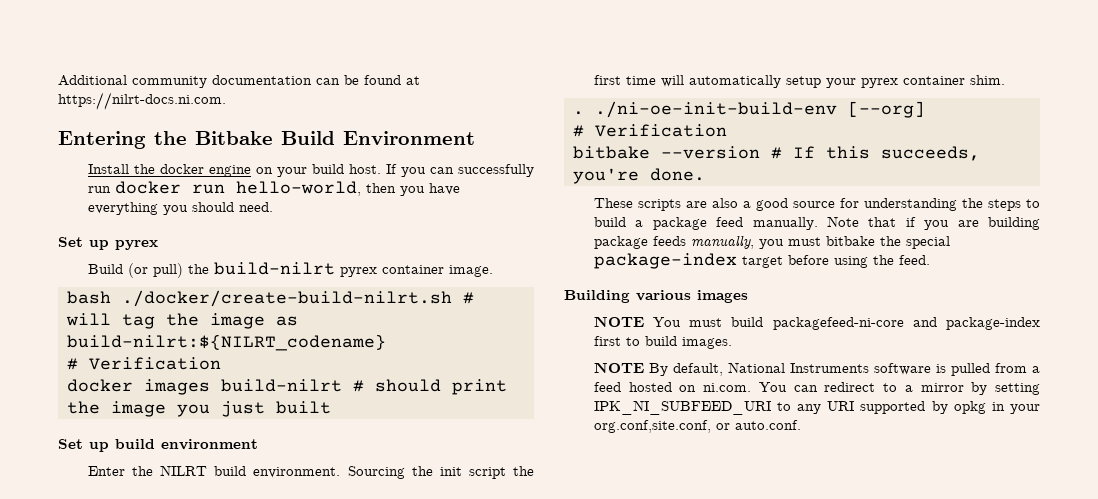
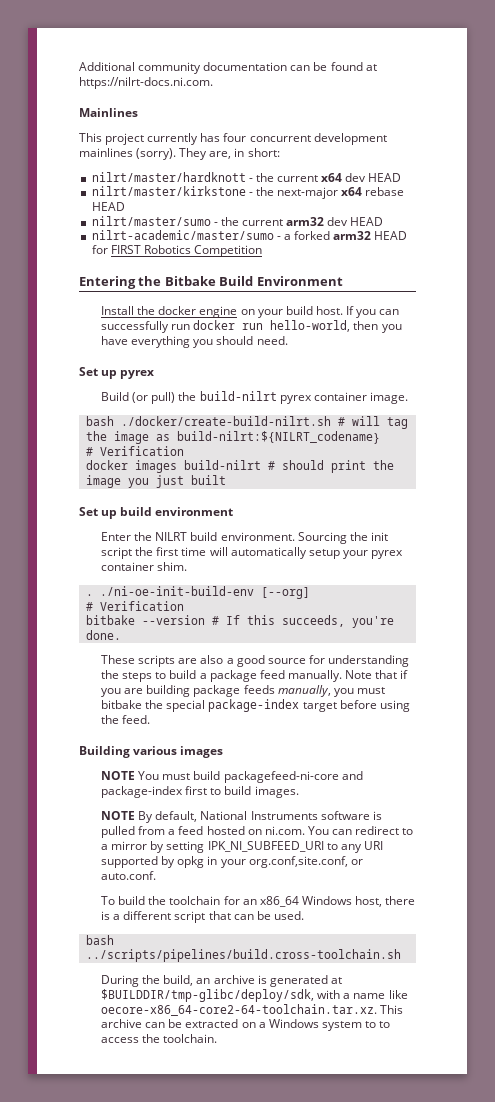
+ Mainlines
+ This project currently has four concurrent development mainlines (sorry). They are, in short:
+ nilrt/master/hardknott - the current x64 dev HEAD
+ nilrt/master/kirkstone - the next-major x64 rebase HEAD
+ nilrt/master/sumo - the current arm32 dev HEAD
+ nilrt-academic/master/sumo - a forked arm32 HEAD for FIRST Robotics Competition
+ To build the toolchain for an x86_64 Windows host, there is a different script that can be used.
+ bash ../scripts/pipelines/build.cross-toolchain.sh
+ During the build, an archive is generated at $BUILDDIR/tmp-glibc/deploy/sdk, with a name like oecore-x86_64-core2-64-toolchain.tar.xz. This archive can be extracted on a Windows system to to access the toolchain.

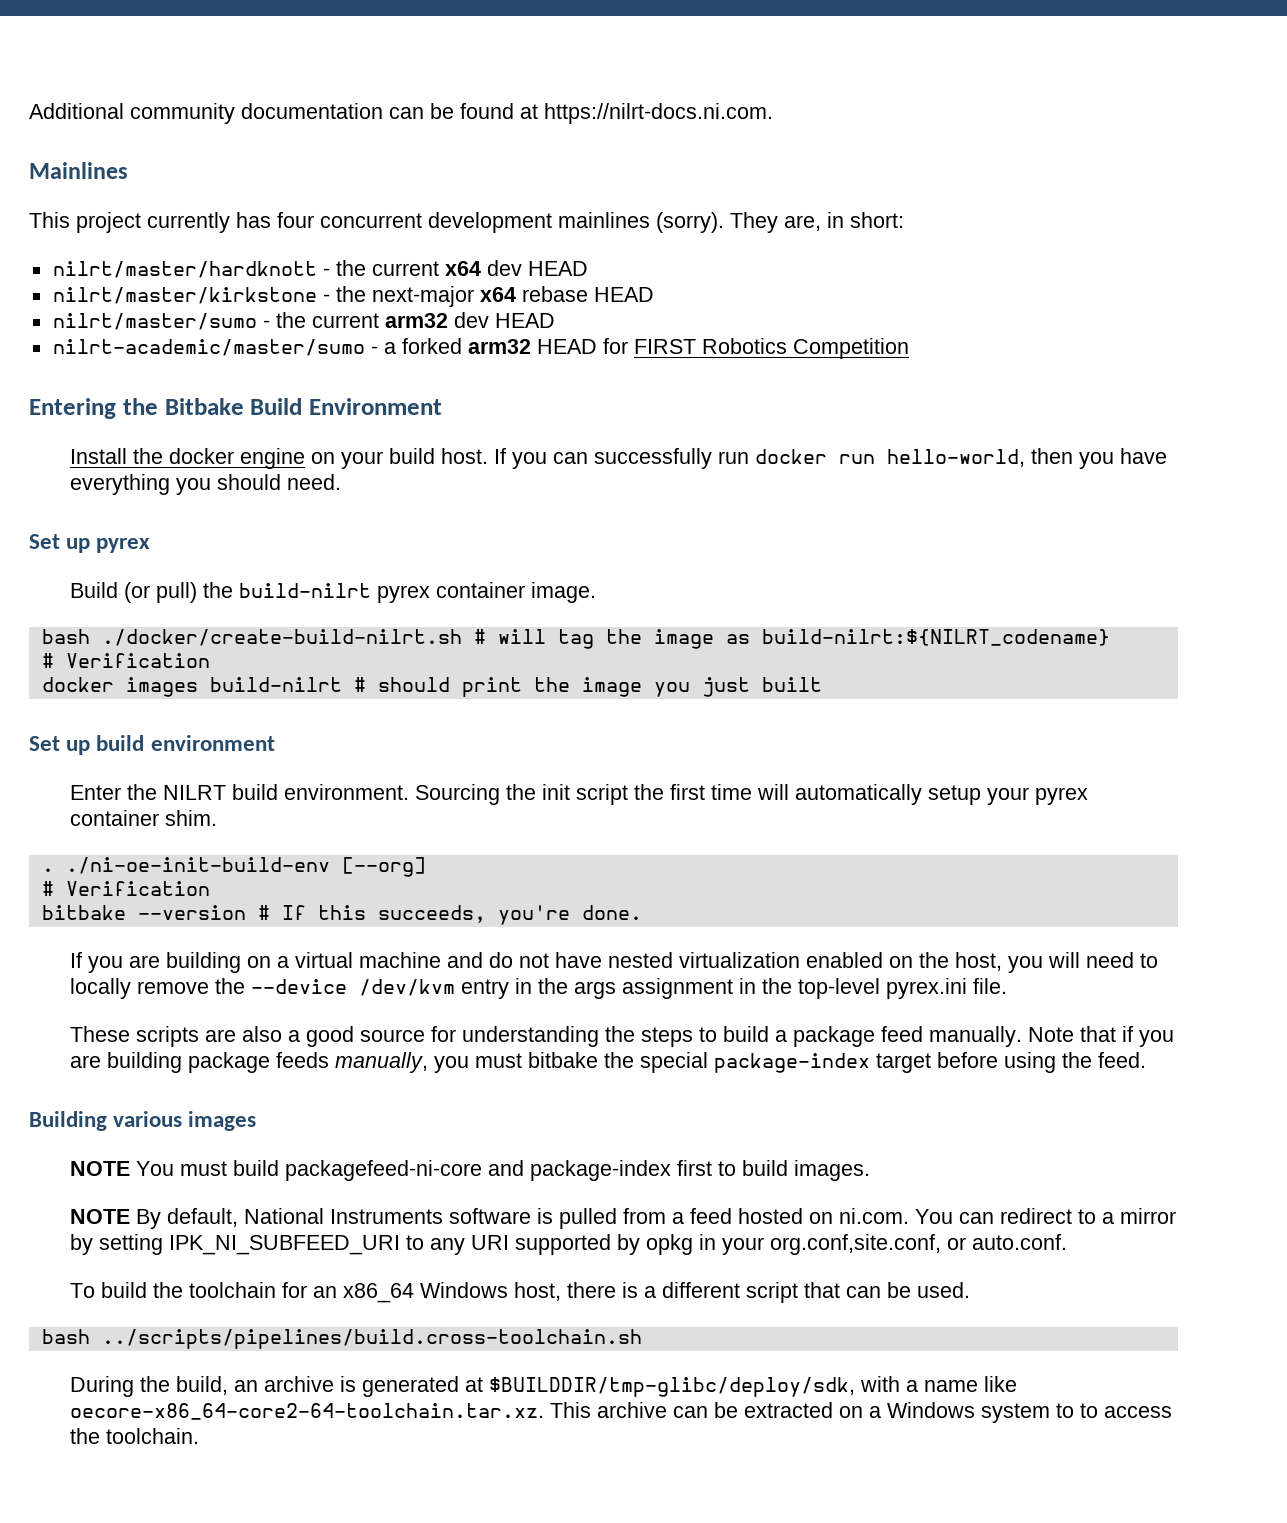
+ If you are building on a virtual machine and do not have nested virtualization enabled on the host, you will need to locally remove the --device /dev/kvm entry in the args assignment in the top-level pyrex.ini file.

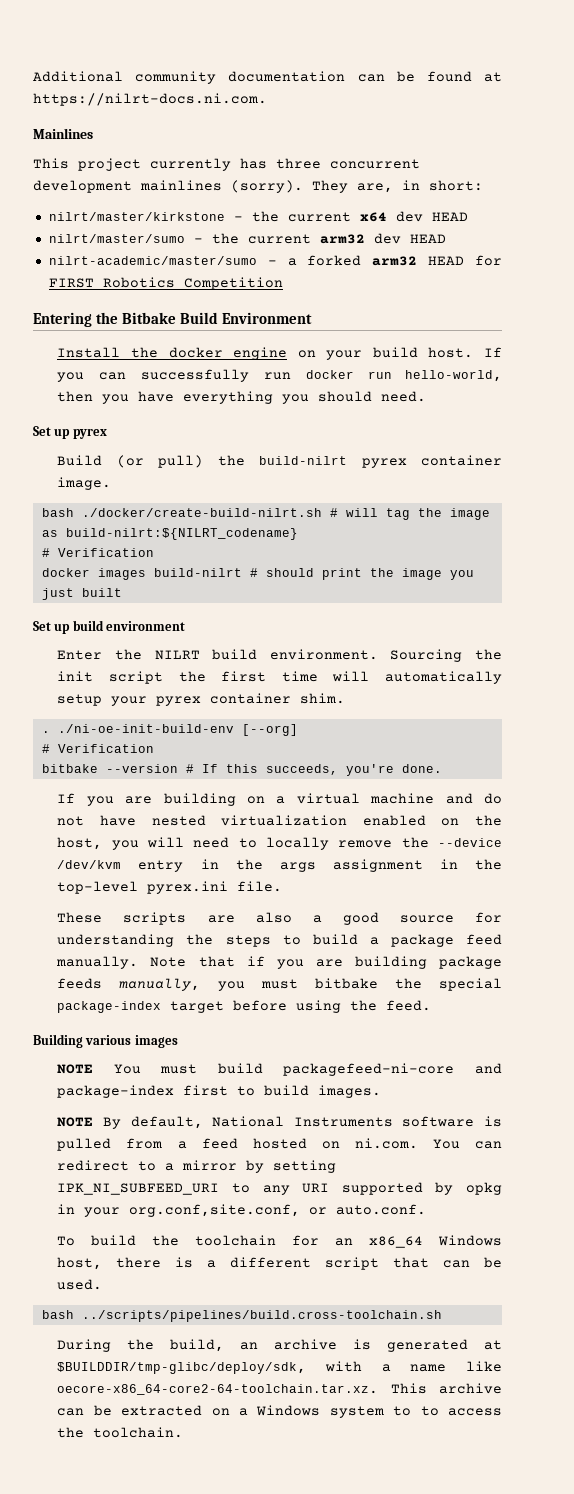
- This project currently has four concurrent development mainlines (sorry).
+ This project currently has three concurrent development mainlines (sorry).
- nilrt/master/hardknott - the current x64 dev HEAD
+ nilrt/master/kirkstone - the current x64 dev HEAD
- nilrt/master/kirkstone - the next-major x64 rebase HEAD

